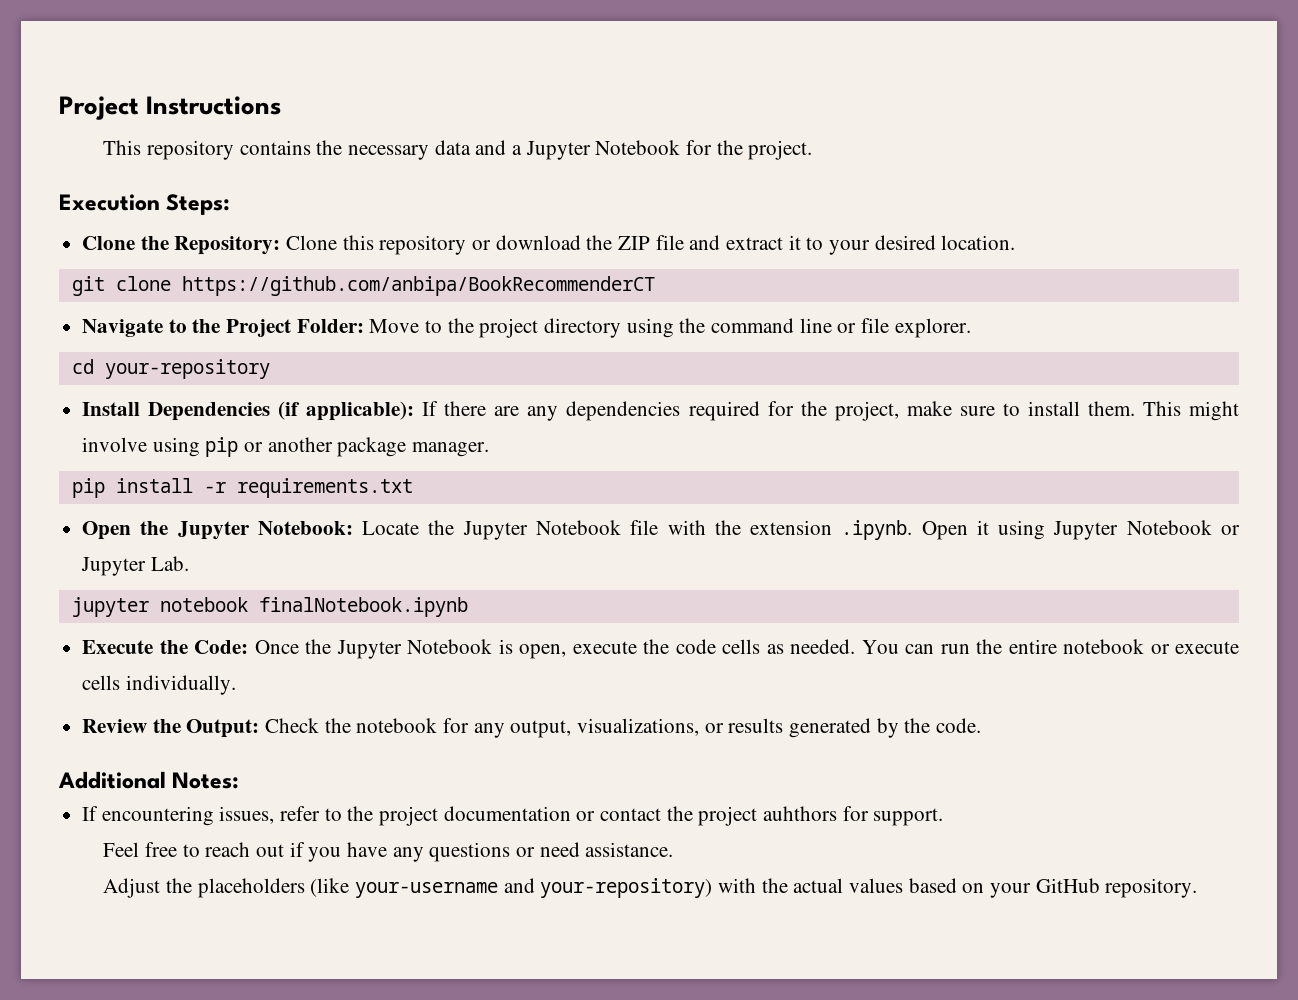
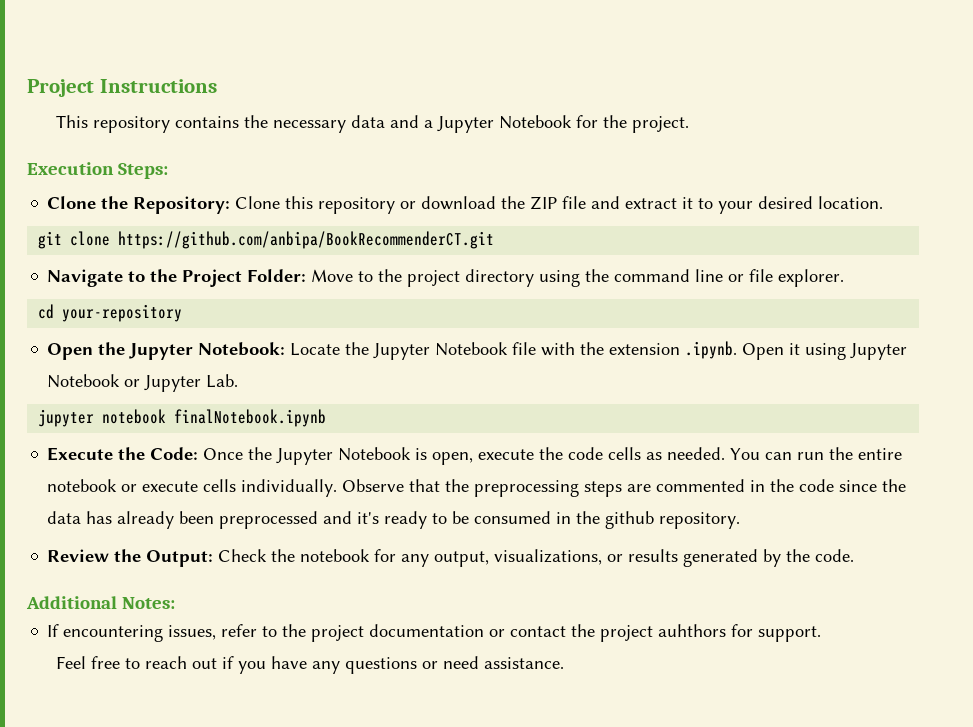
- git clone https://github.com/anbipa/BookRecommenderCT
+ git clone https://github.com/anbipa/BookRecommenderCT.git
- Install Dependencies (if applicable): If there are any dependencies required for the project, make sure to install them. This might involve using pip or another package manager.
- pip install -r requirements.txt
+ Observe that the preprocessing steps are commented in the code since the data has already been preprocessed and it's ready to be consumed in the github repository.
- Adjust the placeholders (like your-username and your-repository) with the actual values based on your GitHub repository.

